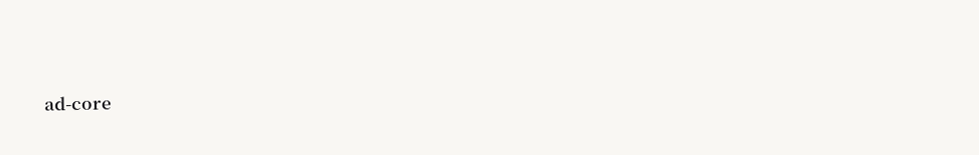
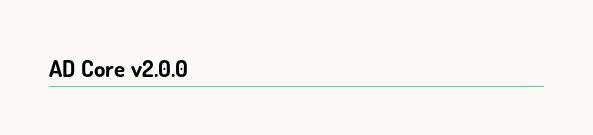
- ad-core
+ AD Core v2.0.0

